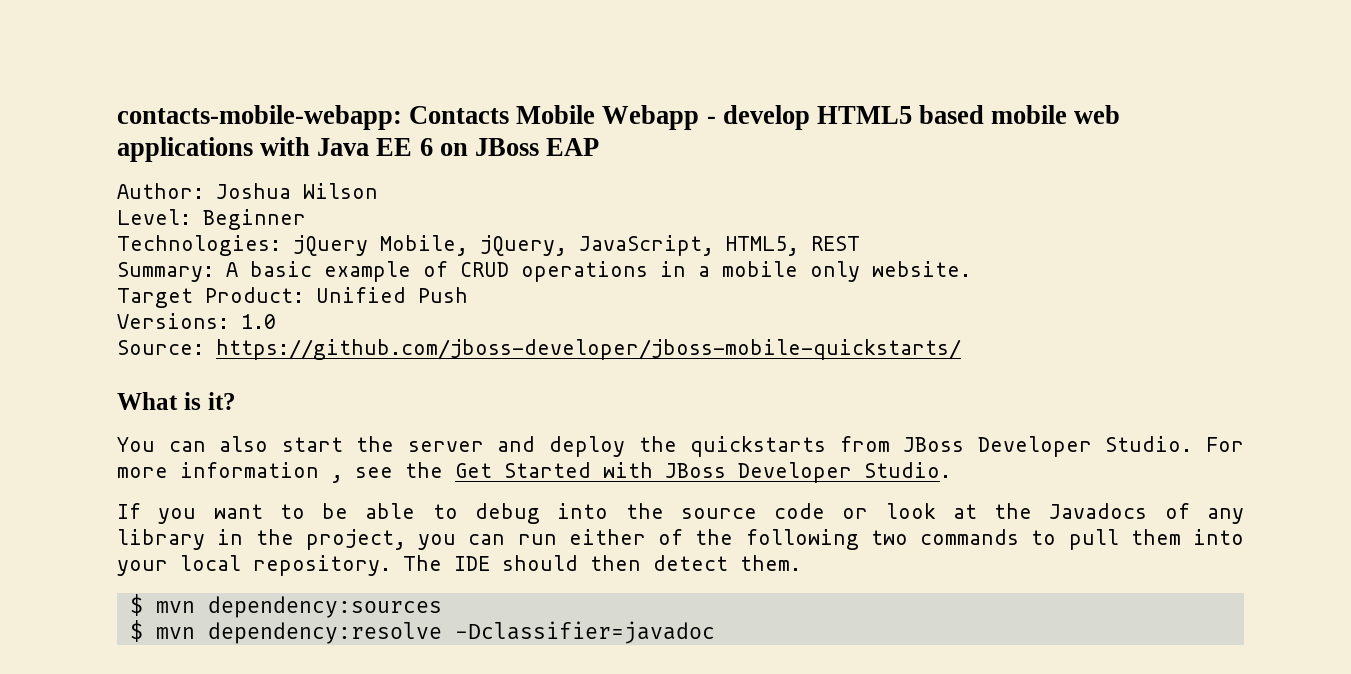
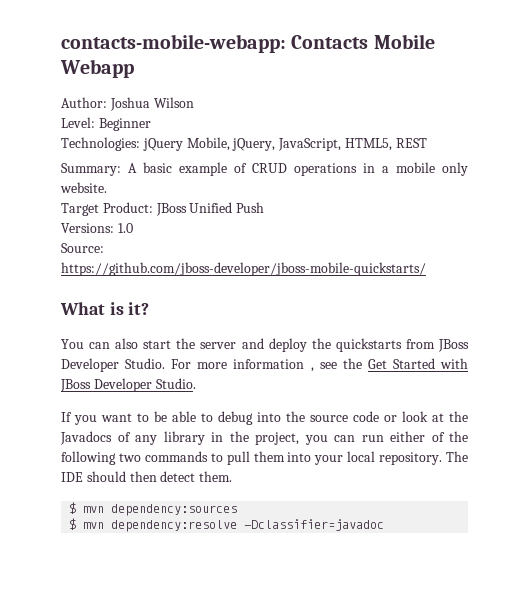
- contacts-mobile-webapp: Contacts Mobile Webapp - develop HTML5 based mobile web applications with Java EE 6 on JBoss EAP
+ contacts-mobile-webapp: Contacts Mobile Webapp
- Target Product: Unified Push
+ Target Product: JBoss Unified Push

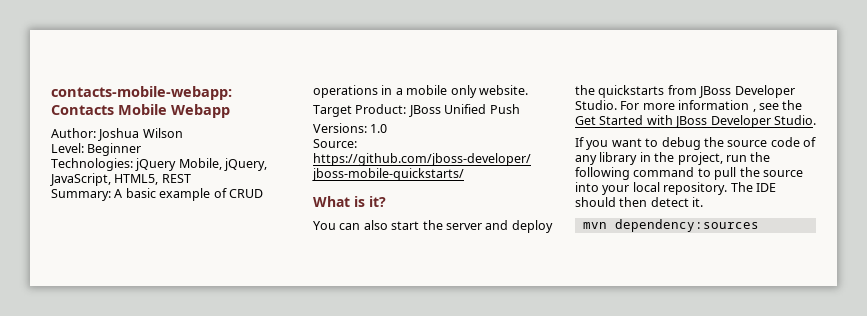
- If you want to be able to debug into the source code or look at the Javadocs of any library in the project, you can run either of the following two commands to pull them into your local repository.
+ If you want to debug the source code of any library in the project, run the following command to pull the source into your local repository.
- The IDE should then detect them.
- $ mvn dependency:sources
+ The IDE should then detect it.
+ mvn dependency:sources
- $ mvn dependency:resolve -Dclassifier=javadoc

